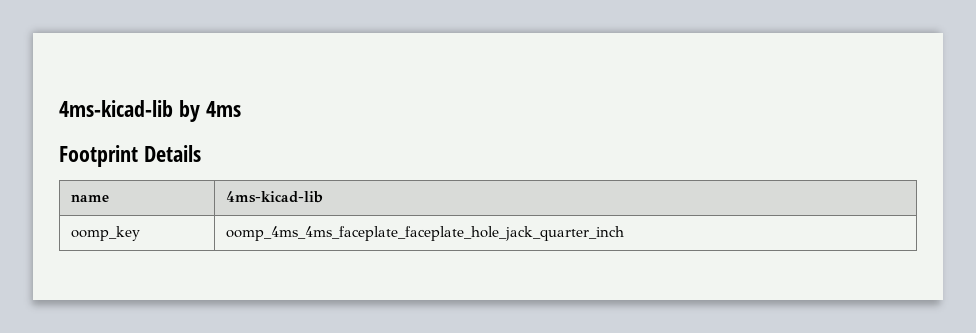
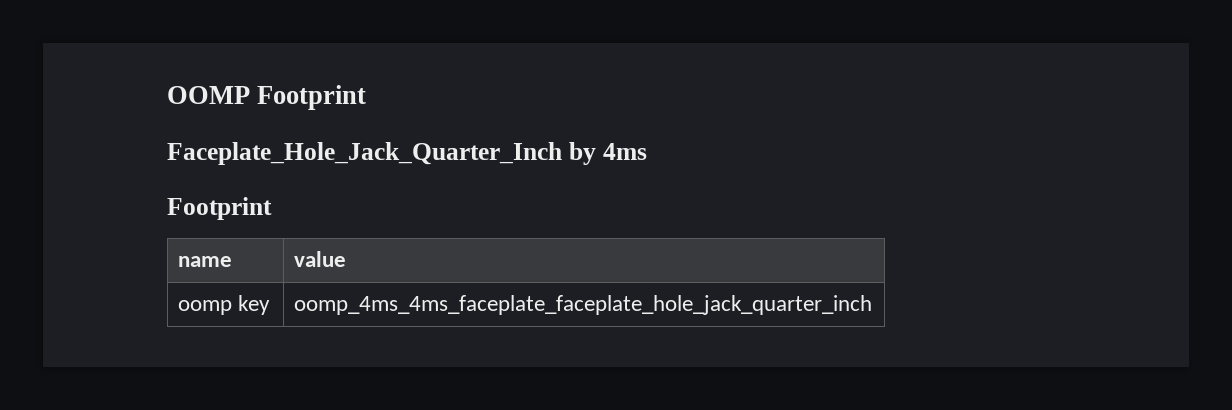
- 4ms-kicad-lib by 4ms
- Footprint Details
+ OOMP Footprint
+ Faceplate_Hole_Jack_Quarter_Inch by 4ms
+ Footprint
- name | 4ms-kicad-lib
- oomp_key | oomp_4ms_4ms_faceplate_faceplate_hole_jack_quarter_inch
+ name | value
+ oomp key | oomp_4ms_4ms_faceplate_faceplate_hole_jack_quarter_inch

